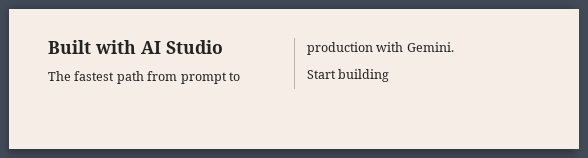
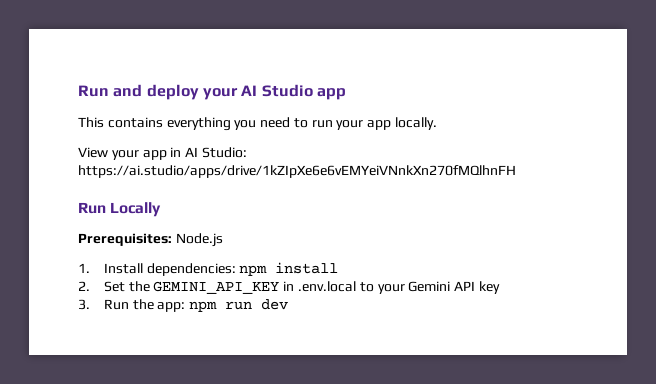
- Built with AI Studio
- The fastest path from prompt to production with Gemini.
- Start building
+ Run and deploy your AI Studio app
+ This contains everything you need to run your app locally.
+ View your app in AI Studio: https://ai.studio/apps/drive/1kZIpXe6e6vEMYeiVNnkXn270fMQlhnFH
+ Run Locally
+ Prerequisites: Node.js
+ 1. Install dependencies: npm install
+ 2. Set the GEMINI_API_KEY in .env.local to your Gemini API key
+ 3. Run the app: npm run dev

